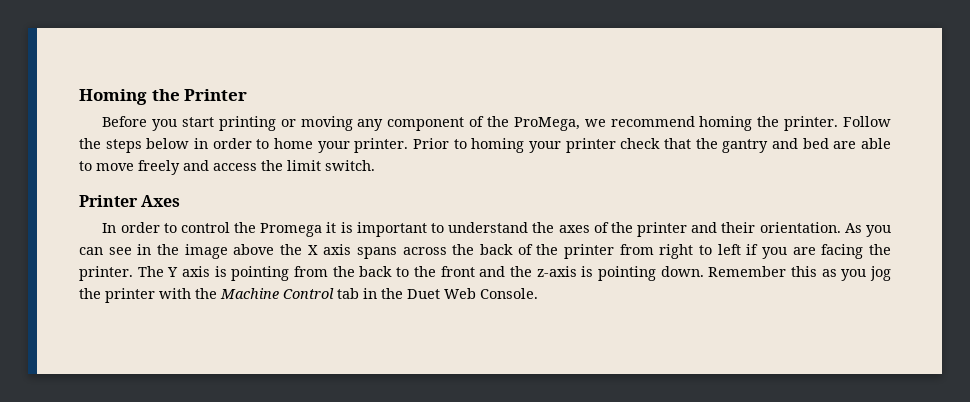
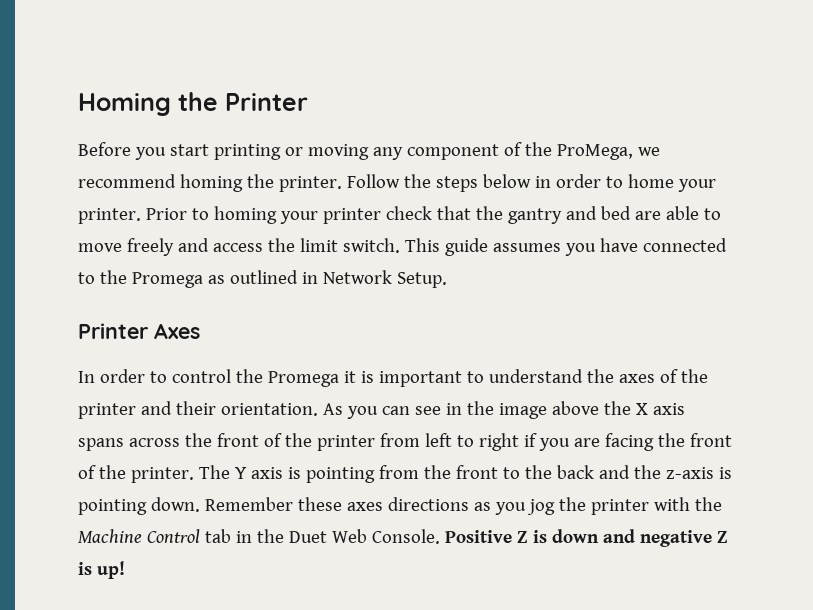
+ This guide assumes you have connected to the Promega as outlined in Network Setup.
- As you can see in the image above the X axis spans across the back of the printer from right to left if you are facing the printer.
+ As you can see in the image above the X axis spans across the front of the printer from left to right if you are facing the front of the printer.
- The Y axis is pointing from the back to the front and the z-axis is pointing down.
+ The Y axis is pointing from the front to the back and the z-axis is pointing down.
- Remember this as you jog the printer with the Machine Control tab in the Duet Web Console.
+ Remember these axes directions as you jog the printer with the Machine Control tab in the Duet Web Console.
+ Positive Z is down and negative Z is up!

